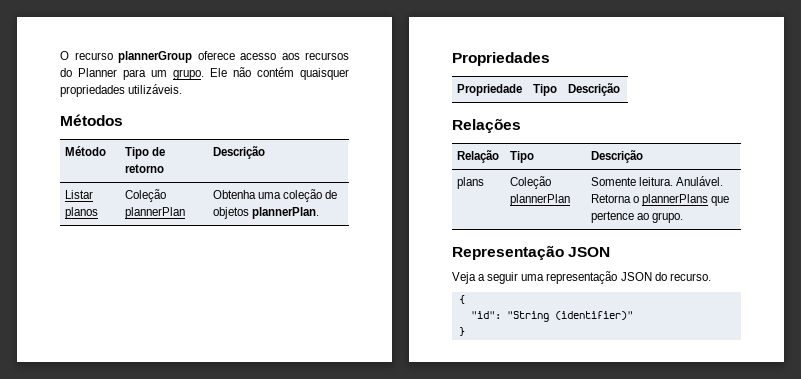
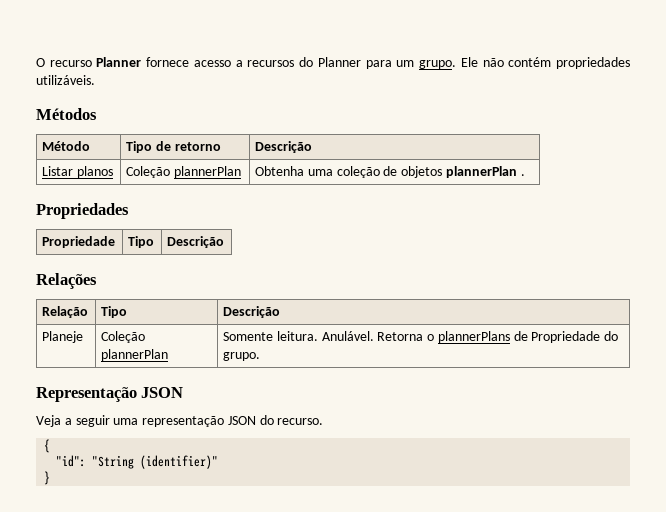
- O recurso plannerGroup oferece acesso aos recursos do Planner para um grupo.
+ O recurso Planner fornece acesso a recursos do Planner para um grupo.
- Ele não contém quaisquer propriedades utilizáveis.
+ Ele não contém propriedades utilizáveis.
- Listar planos | Coleção plannerPlan | Obtenha uma coleção de objetos plannerPlan.
+ Listar planos | Coleção plannerPlan | Obtenha uma coleção de objetos plannerPlan .
- plans | Coleção plannerPlan | Somente leitura. Anulável. Retorna o plannerPlans que pertence ao grupo.
+ Planeje | Coleção plannerPlan | Somente leitura. Anulável. Retorna o plannerPlans de Propriedade do grupo.

